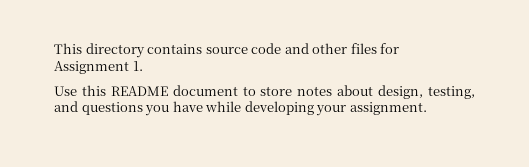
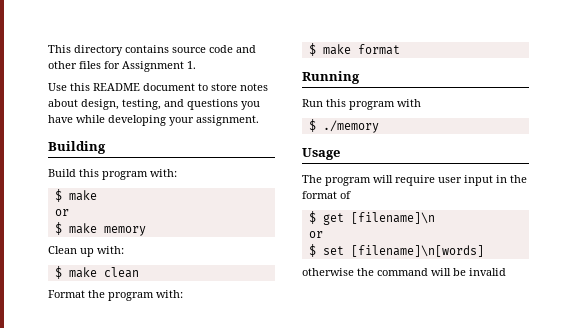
+ Building
+ Build this program with:
+ $ make
+ or
+ $ make memory
+ Clean up with:
+ $ make clean
+ Format the program with:
+ $ make format
+ Running
+ Run this program with
+ $ ./memory
+ Usage
+ The program will require user input in the format of
+ $ get [filename]\n
+ or
+ $ set [filename]\n[words]
+ otherwise the command will be invalid

